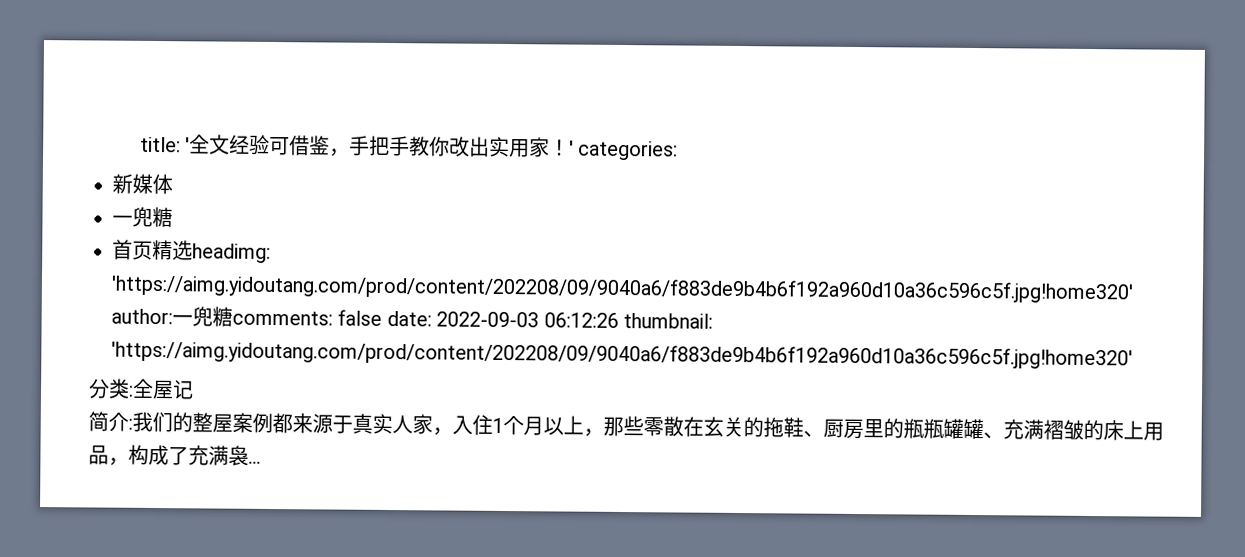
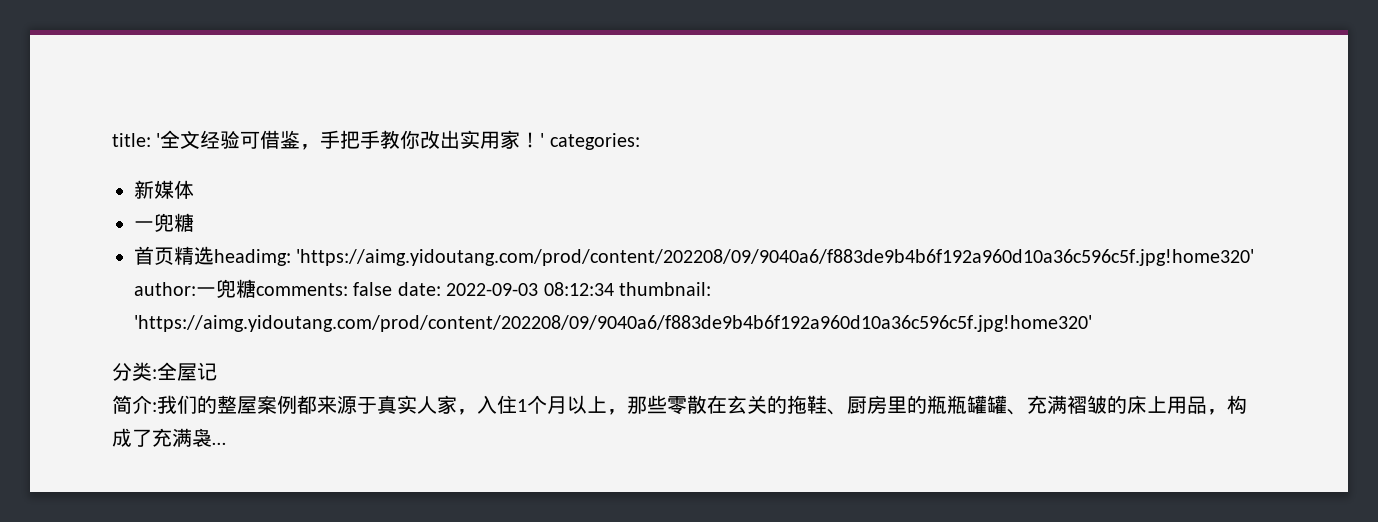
- 首页精选headimg: 'https://aimg.yidoutang.com/prod/content/202208/09/9040a6/f883de9b4b6f192a960d10a36c596c5f.jpg!home320' author:一兜糖comments: false date: 2022-09-03 06:12:26 thumbnail: 'https://aimg.yidoutang.com/prod/content/202208/09/9040a6/f883de9b4b6f192a960d10a36c596c5f.jpg!home320'
+ 首页精选headimg: 'https://aimg.yidoutang.com/prod/content/202208/09/9040a6/f883de9b4b6f192a960d10a36c596c5f.jpg!home320' author:一兜糖comments: false date: 2022-09-03 08:12:34 thumbnail: 'https://aimg.yidoutang.com/prod/content/202208/09/9040a6/f883de9b4b6f192a960d10a36c596c5f.jpg!home320'

